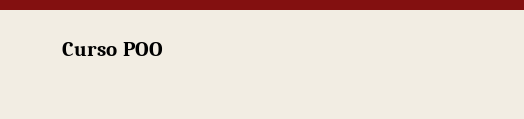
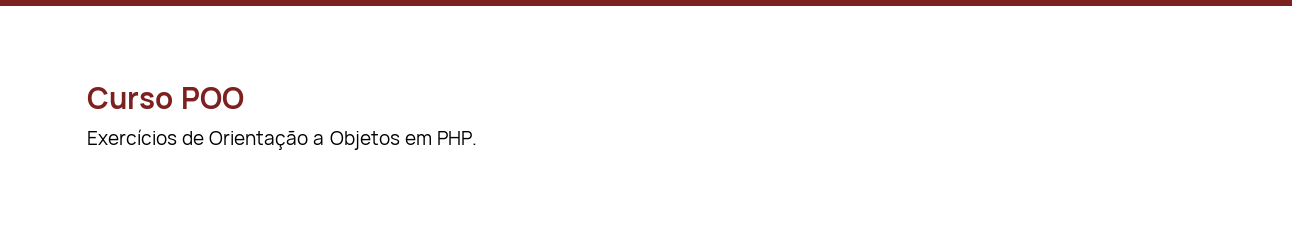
+ Exercícios de Orientação a Objetos em PHP.

